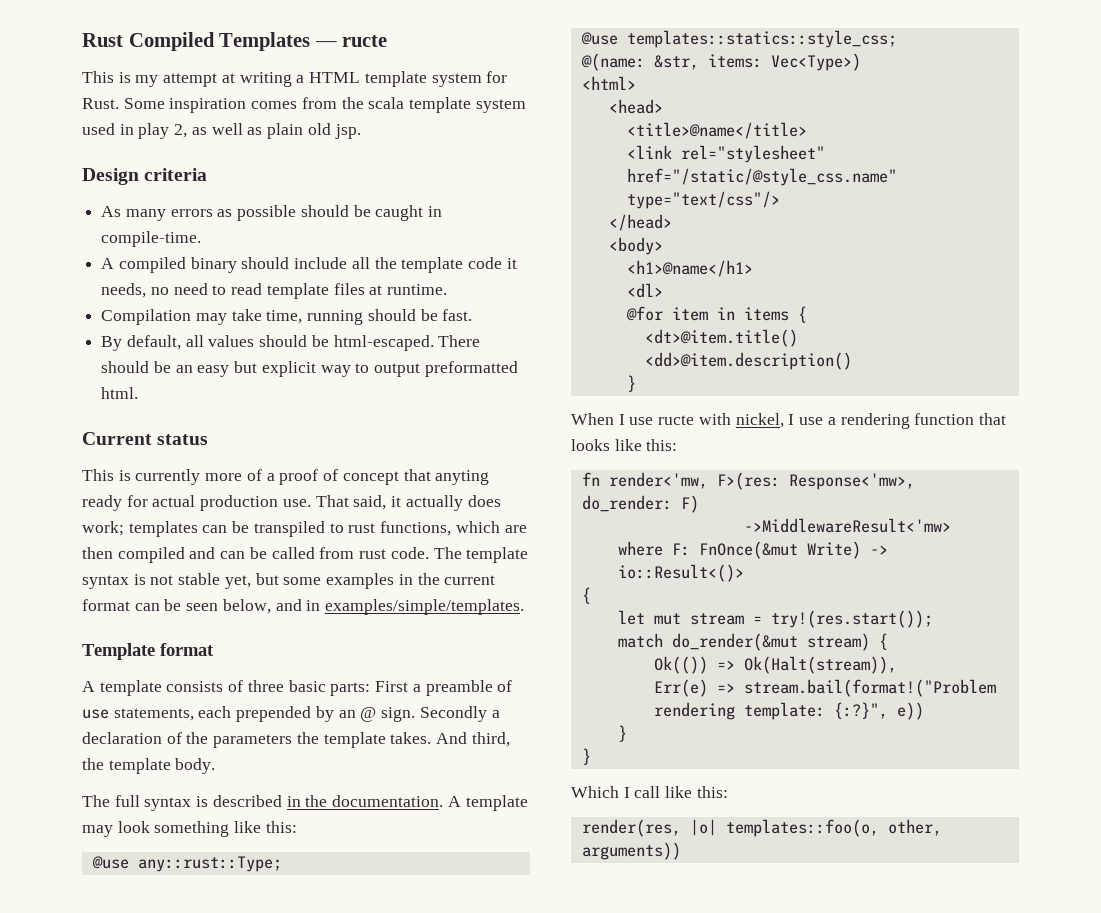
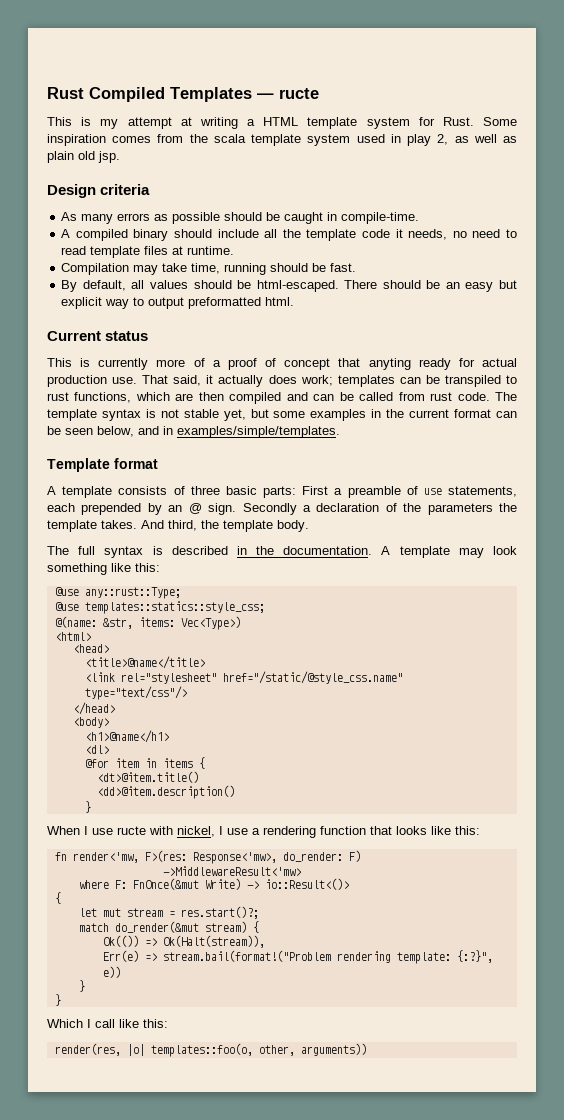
- let mut stream = try!(res.start());
+ let mut stream = res.start()?;

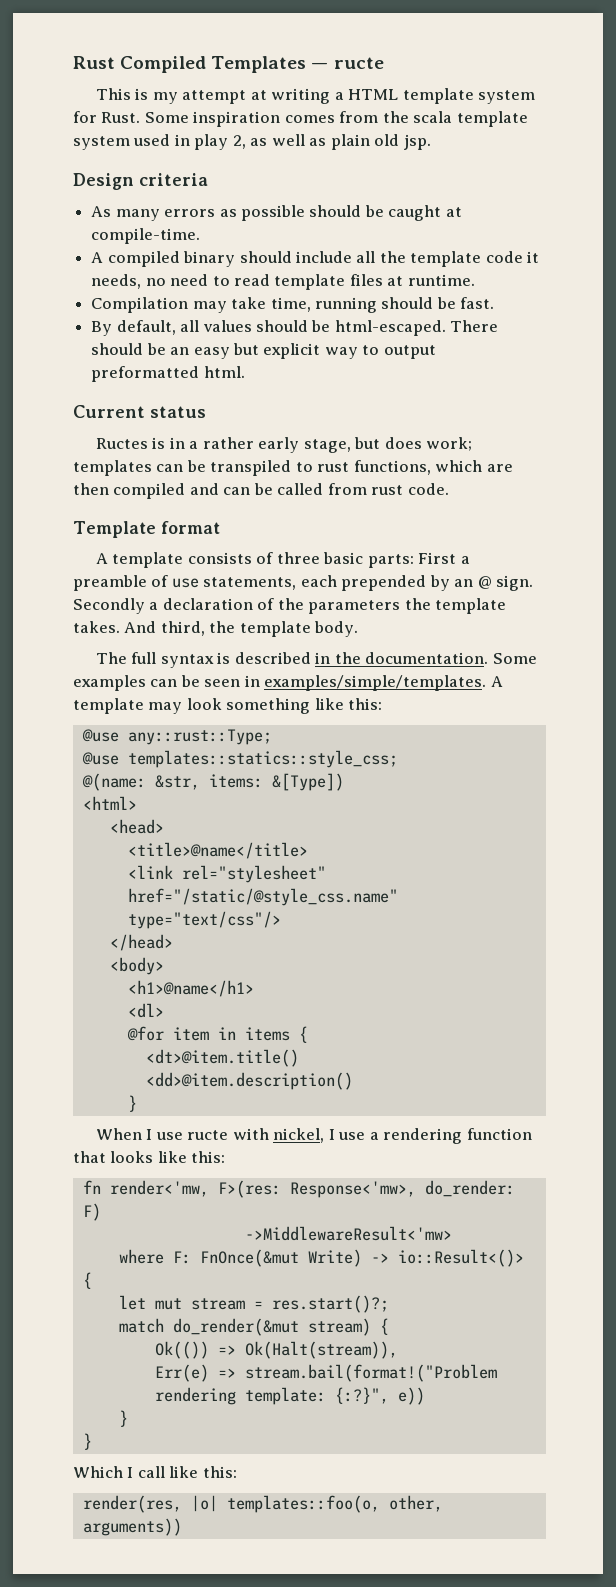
- As many errors as possible should be caught in compile-time.
+ As many errors as possible should be caught at compile-time.
- This is currently more of a proof of concept that anyting ready for actual production use. That said, it actually does work; templates can be transpiled to rust functions, which are then compiled and can be called from rust code. The template syntax is not stable yet, but some examples in the current format can be seen below, and in examples/simple/templates.
+ Ructes is in a rather early stage, but does work; templates can be transpiled to rust functions, which are then compiled and can be called from rust code.
+ Some examples can be seen in examples/simple/templates.
- @(name: &str, items: Vec<Type>)
+ @(name: &str, items: &[Type])

